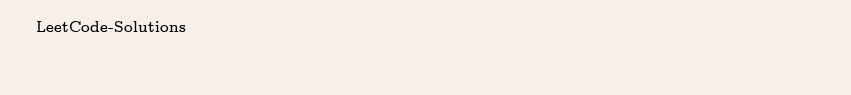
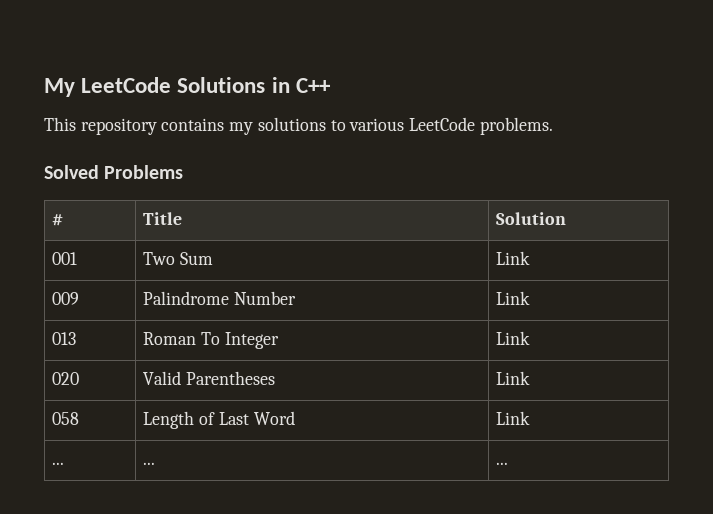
- LeetCode-Solutions
+ My LeetCode Solutions in C++
+ This repository contains my solutions to various LeetCode problems.
+ Solved Problems
+ # | Title | Solution
+ 001 | Two Sum | Link
+ 009 | Palindrome Number | Link
+ 013 | Roman To Integer | Link
+ 020 | Valid Parentheses | Link
+ 058 | Length of Last Word | Link
+ ... | ... | ...

